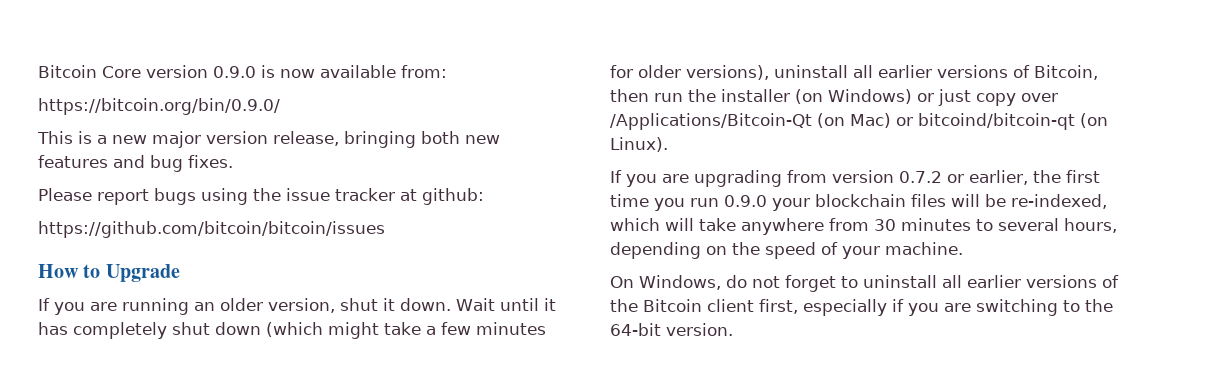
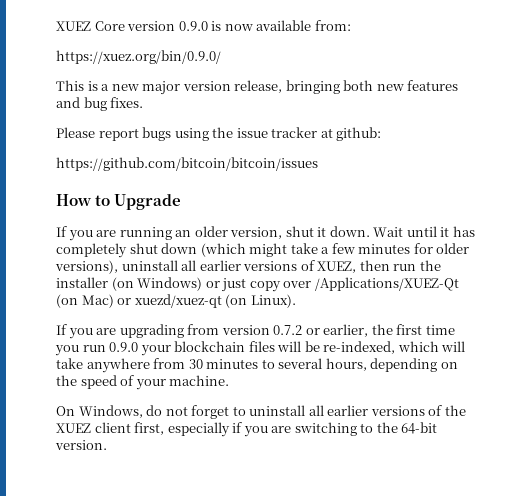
- Bitcoin Core version 0.9.0 is now available from:
+ XUEZ Core version 0.9.0 is now available from:
- https://bitcoin.org/bin/0.9.0/
+ https://xuez.org/bin/0.9.0/
- Wait until it has completely shut down (which might take a few minutes for older versions), uninstall all earlier versions of Bitcoin, then run the installer (on Windows) or just copy over /Applications/Bitcoin-Qt (on Mac) or bitcoind/bitcoin-qt (on Linux).
+ Wait until it has completely shut down (which might take a few minutes for older versions), uninstall all earlier versions of XUEZ, then run the installer (on Windows) or just copy over /Applications/XUEZ-Qt (on Mac) or xuezd/xuez-qt (on Linux).
- On Windows, do not forget to uninstall all earlier versions of the Bitcoin client first, especially if you are switching to the 64-bit version.
+ On Windows, do not forget to uninstall all earlier versions of the XUEZ client first, especially if you are switching to the 64-bit version.

